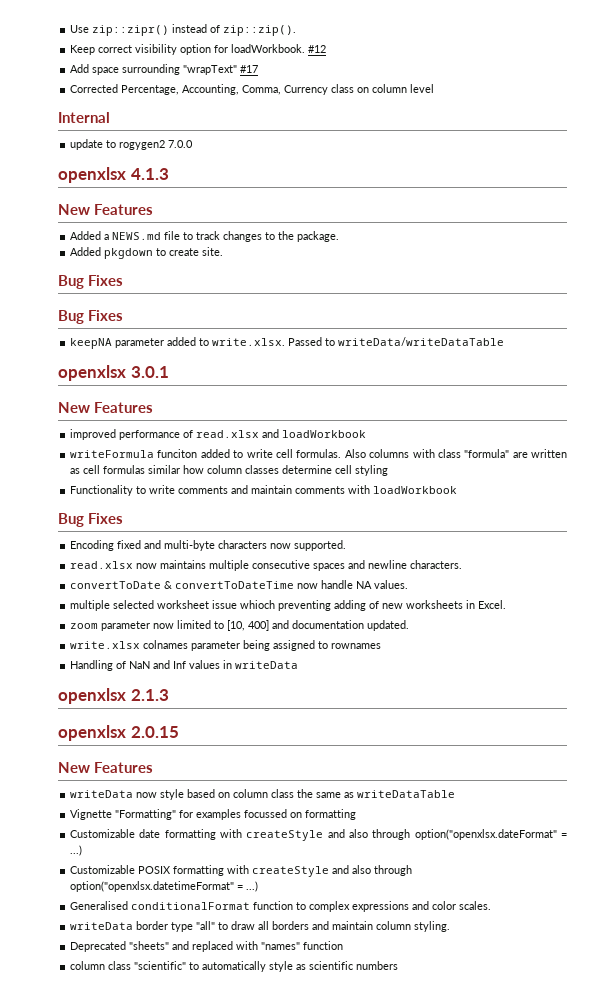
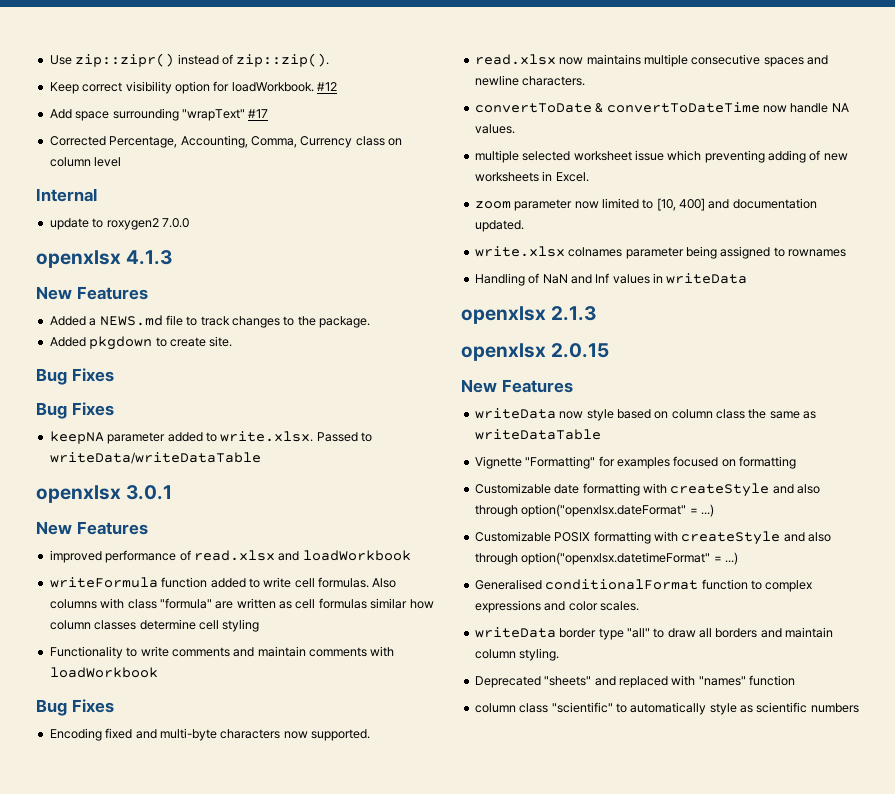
- update to rogygen2 7.0.0
+ update to roxygen2 7.0.0
- writeFormula funciton added to write cell formulas.
+ writeFormula function added to write cell formulas.
- multiple selected worksheet issue whioch preventing adding of new worksheets in Excel.
+ multiple selected worksheet issue which preventing adding of new worksheets in Excel.
- Vignette "Formatting" for examples focussed on formatting
+ Vignette "Formatting" for examples focused on formatting

